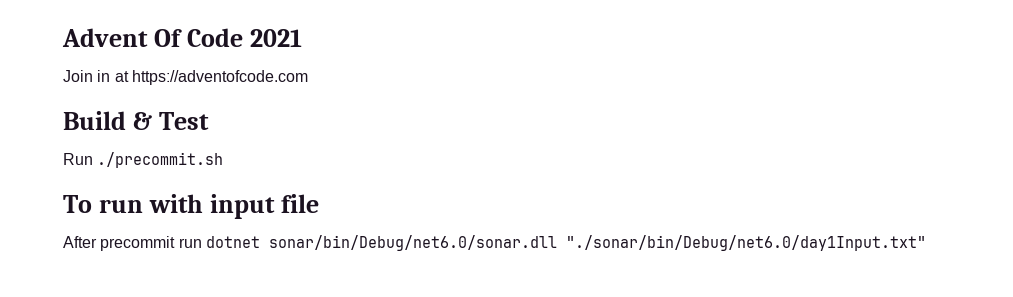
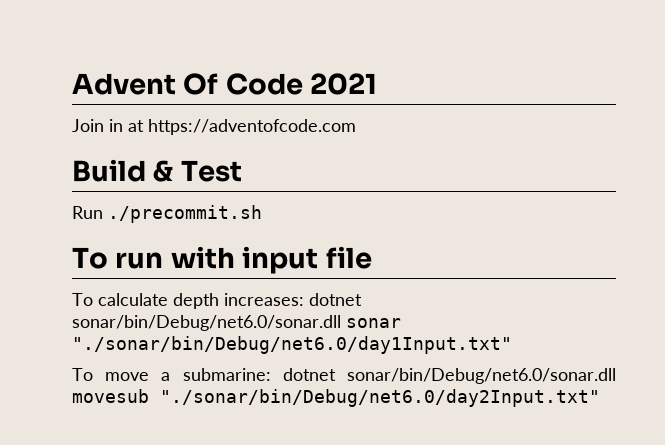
- After precommit run dotnet sonar/bin/Debug/net6.0/sonar.dll "./sonar/bin/Debug/net6.0/day1Input.txt"
+ To calculate depth increases: dotnet sonar/bin/Debug/net6.0/sonar.dll sonar "./sonar/bin/Debug/net6.0/day1Input.txt"
+ To move a submarine: dotnet sonar/bin/Debug/net6.0/sonar.dll movesub "./sonar/bin/Debug/net6.0/day2Input.txt"

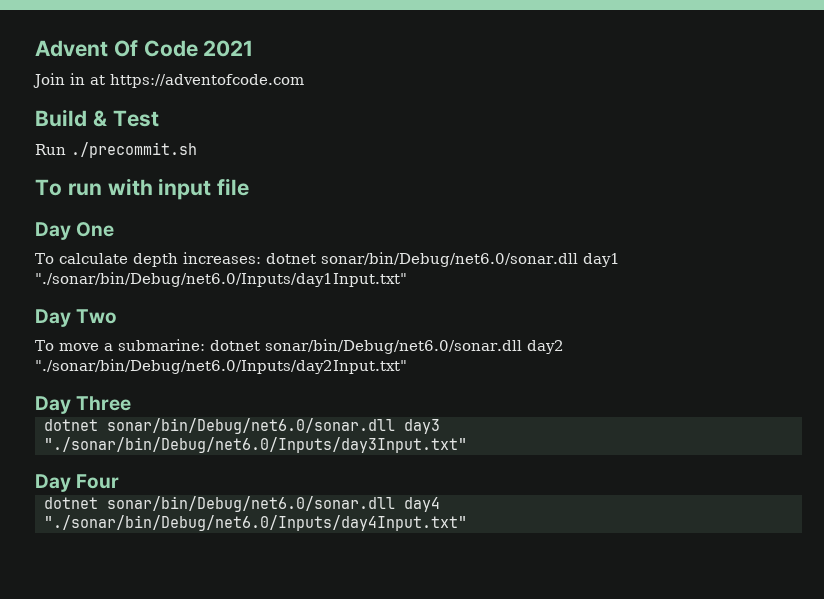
+ Day One
- To calculate depth increases: dotnet sonar/bin/Debug/net6.0/sonar.dll sonar "./sonar/bin/Debug/net6.0/day1Input.txt"
+ To calculate depth increases: dotnet sonar/bin/Debug/net6.0/sonar.dll day1 "./sonar/bin/Debug/net6.0/Inputs/day1Input.txt"
+ Day Two
- To move a submarine: dotnet sonar/bin/Debug/net6.0/sonar.dll movesub "./sonar/bin/Debug/net6.0/day2Input.txt"
+ To move a submarine: dotnet sonar/bin/Debug/net6.0/sonar.dll day2 "./sonar/bin/Debug/net6.0/Inputs/day2Input.txt"
+ Day Three
+ dotnet sonar/bin/Debug/net6.0/sonar.dll day3 "./sonar/bin/Debug/net6.0/Inputs/day3Input.txt"
+ Day Four
+ dotnet sonar/bin/Debug/net6.0/sonar.dll day4 "./sonar/bin/Debug/net6.0/Inputs/day4Input.txt"

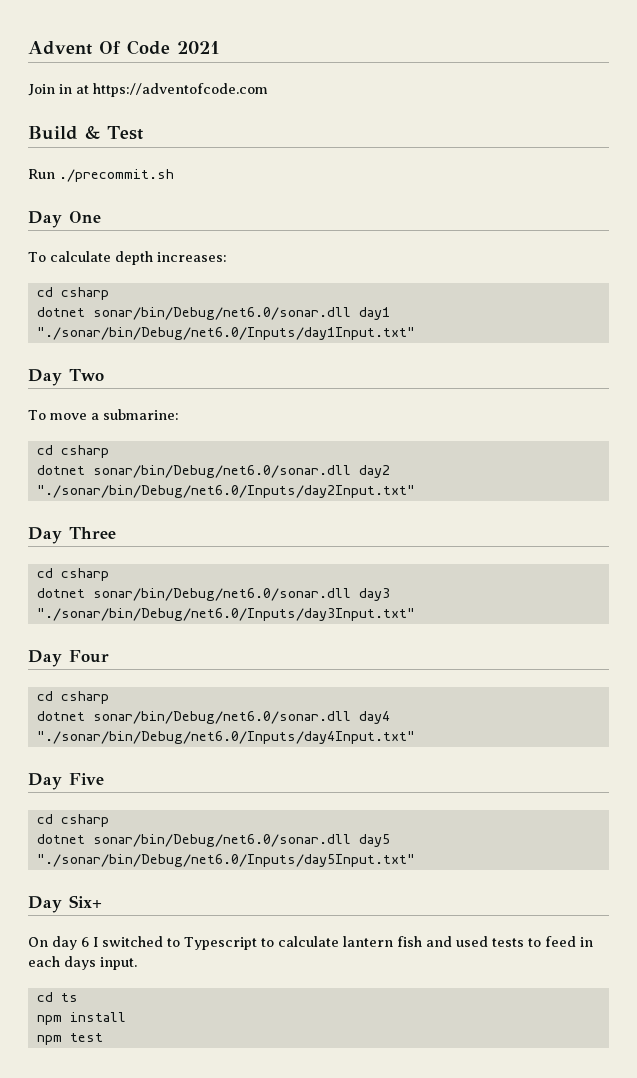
- To run with input file
- To calculate depth increases: dotnet sonar/bin/Debug/net6.0/sonar.dll day1 "./sonar/bin/Debug/net6.0/Inputs/day1Input.txt"
+ To calculate depth increases:
+ cd csharp
+ dotnet sonar/bin/Debug/net6.0/sonar.dll day1 "./sonar/bin/Debug/net6.0/Inputs/day1Input.txt"
- To move a submarine: dotnet sonar/bin/Debug/net6.0/sonar.dll day2 "./sonar/bin/Debug/net6.0/Inputs/day2Input.txt"
+ To move a submarine:
+ cd csharp
+ dotnet sonar/bin/Debug/net6.0/sonar.dll day2 "./sonar/bin/Debug/net6.0/Inputs/day2Input.txt"
  Day Three
+ cd csharp
  Day Four
+ cd csharp
+ Day Five
+ cd csharp
+ dotnet sonar/bin/Debug/net6.0/sonar.dll day5 "./sonar/bin/Debug/net6.0/Inputs/day5Input.txt"
+ Day Six+
+ On day 6 I switched to Typescript to calculate lantern fish and used tests to feed in each days input.
+ cd ts
+ npm install
+ npm test

